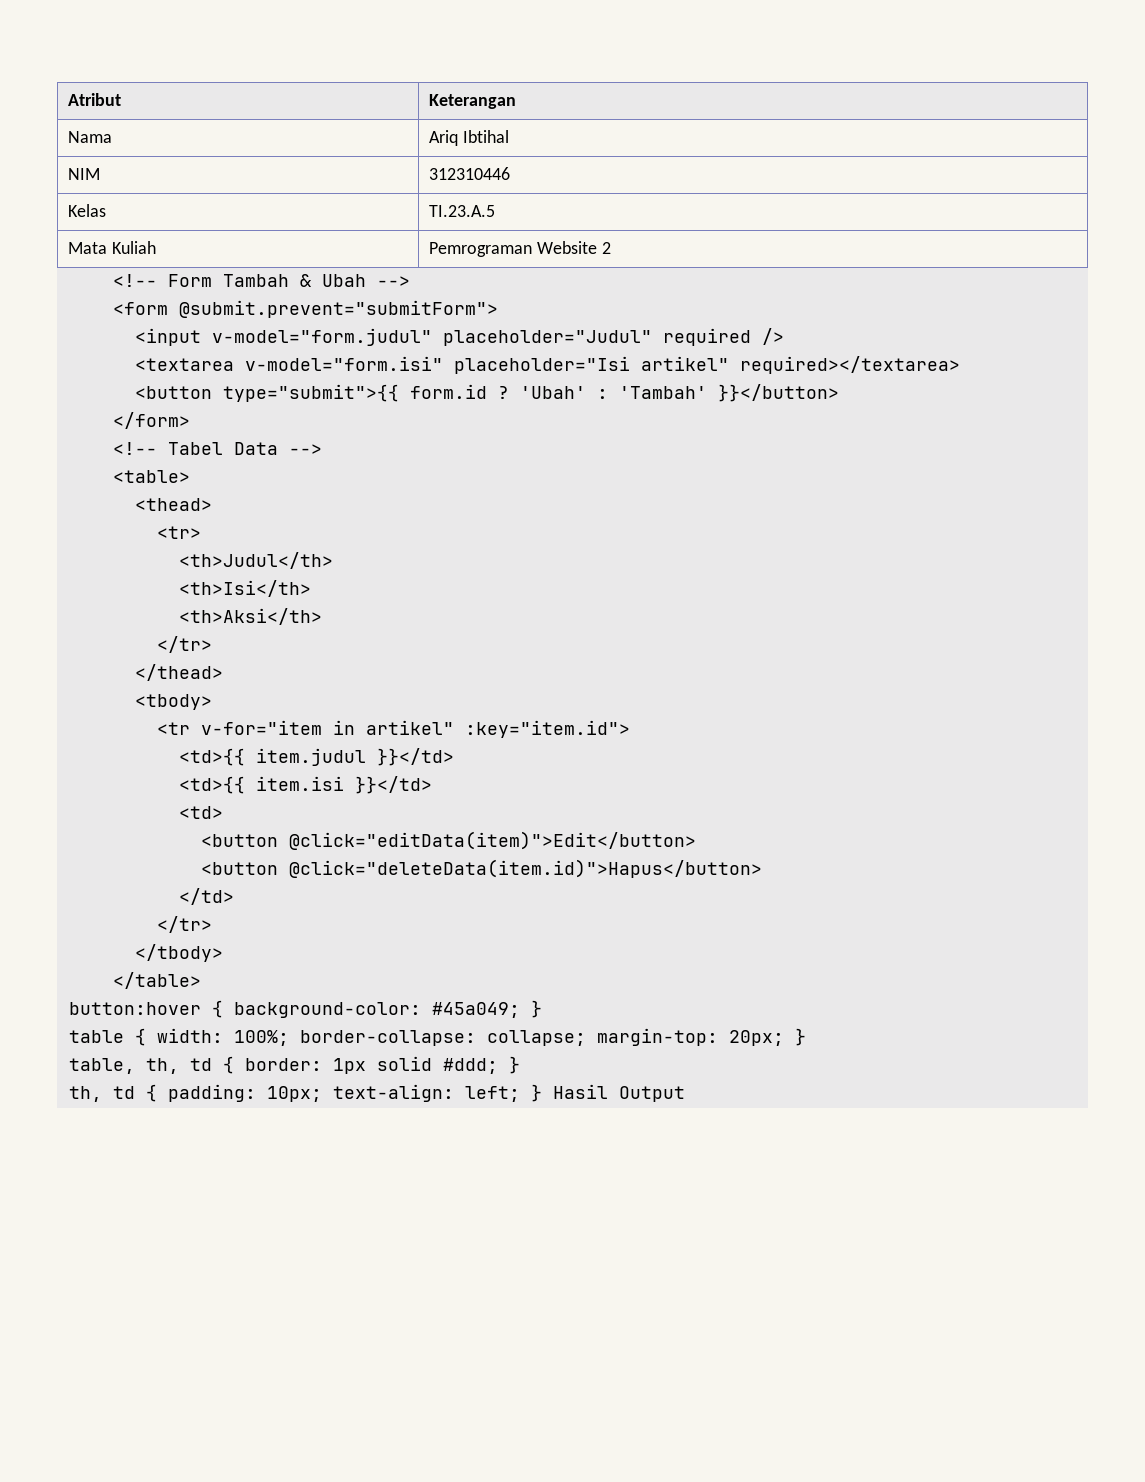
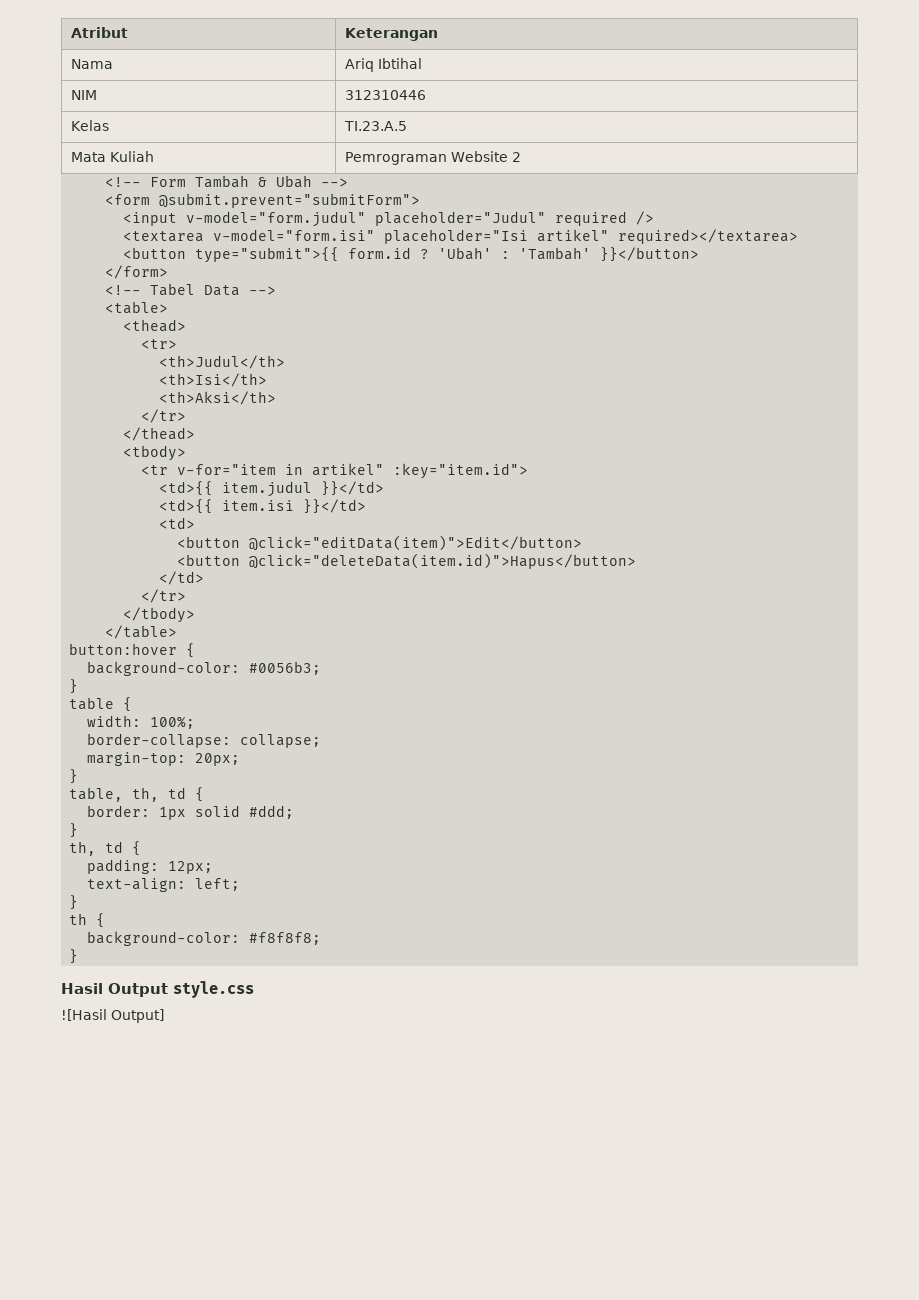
- button:hover { background-color: #45a049; }
+ button:hover {
+ background-color: #0056b3;
+ }
- table { width: 100%; border-collapse: collapse; margin-top: 20px; }
+ table {
+ width: 100%;
+ border-collapse: collapse;
+ margin-top: 20px;
+ }
- table, th, td { border: 1px solid #ddd; }
- th, td { padding: 10px; text-align: left; } Hasil Output
+ table, th, td {
+ border: 1px solid #ddd;
+ }
+ th, td {
+ padding: 12px;
+ text-align: left;
+ }
+ th {
+ background-color: #f8f8f8;
+ }
+ Hasil Output style.css
+ ![Hasil Output]

